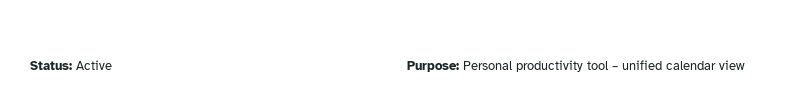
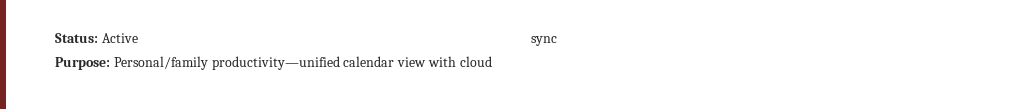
- Purpose: Personal productivity tool – unified calendar view
+ Purpose: Personal/family productivity—unified calendar view with cloud sync

